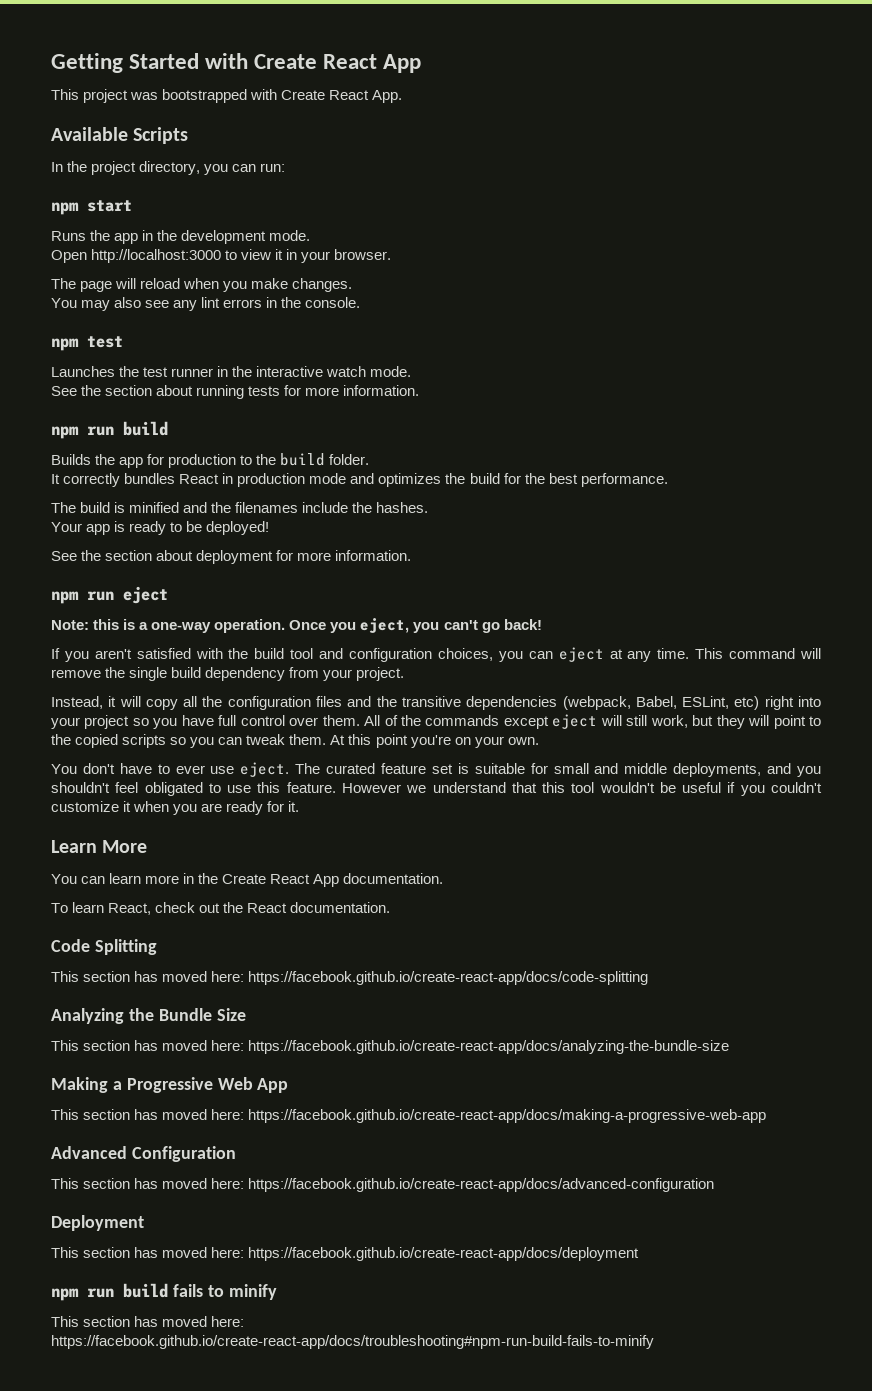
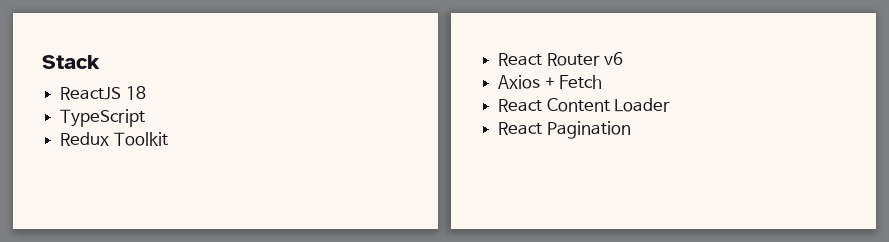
- Getting Started with Create React App
- This project was bootstrapped with Create React App.
- Available Scripts
- In the project directory, you can run:
- npm start
- Runs the app in the development mode.
- Open http://localhost:3000 to view it in your browser.
- The page will reload when you make changes.
- You may also see any lint errors in the console.
- npm test
- Launches the test runner in the interactive watch mode.
- See the section about running tests for more information.
- npm run build
- Builds the app for production to the build folder.
- It correctly bundles React in production mode and optimizes the build for the best performance.
- The build is minified and the filenames include the hashes.
- Your app is ready to be deployed!
- See the section about deployment for more information.
- npm run eject
- Note: this is a one-way operation. Once you eject, you can't go back!
- If you aren't satisfied with the build tool and configuration choices, you can eject at any time. This command will remove the single build dependency from your project.
- Instead, it will copy all the configuration files and the transitive dependencies (webpack, Babel, ESLint, etc) right into your project so you have full control over them. All of the commands except eject will still work, but they will point to the copied scripts so you can tweak them. At this point you're on your own.
- You don't have to ever use eject. The curated feature set is suitable for small and middle deployments, and you shouldn't feel obligated to use this feature. However we understand that this tool wouldn't be useful if you couldn't customize it when you are ready for it.
- Learn More
- You can learn more in the Create React App documentation.
- To learn React, check out the React documentation.
- Code Splitting
- This section has moved here: https://facebook.github.io/create-react-app/docs/code-splitting
- Analyzing the Bundle Size
- This section has moved here: https://facebook.github.io/create-react-app/docs/analyzing-the-bundle-size
- Making a Progressive Web App
- This section has moved here: https://facebook.github.io/create-react-app/docs/making-a-progressive-web-app
- Advanced Configuration
- This section has moved here: https://facebook.github.io/create-react-app/docs/advanced-configuration
- Deployment
- This section has moved here: https://facebook.github.io/create-react-app/docs/deployment
- npm run build fails to minify
- This section has moved here: https://facebook.github.io/create-react-app/docs/troubleshooting#npm-run-build-fails-to-minify
+ Stack
+ ReactJS 18
+ TypeScript
+ Redux Toolkit
+ React Router v6
+ Axios + Fetch
+ React Content Loader
+ React Pagination

